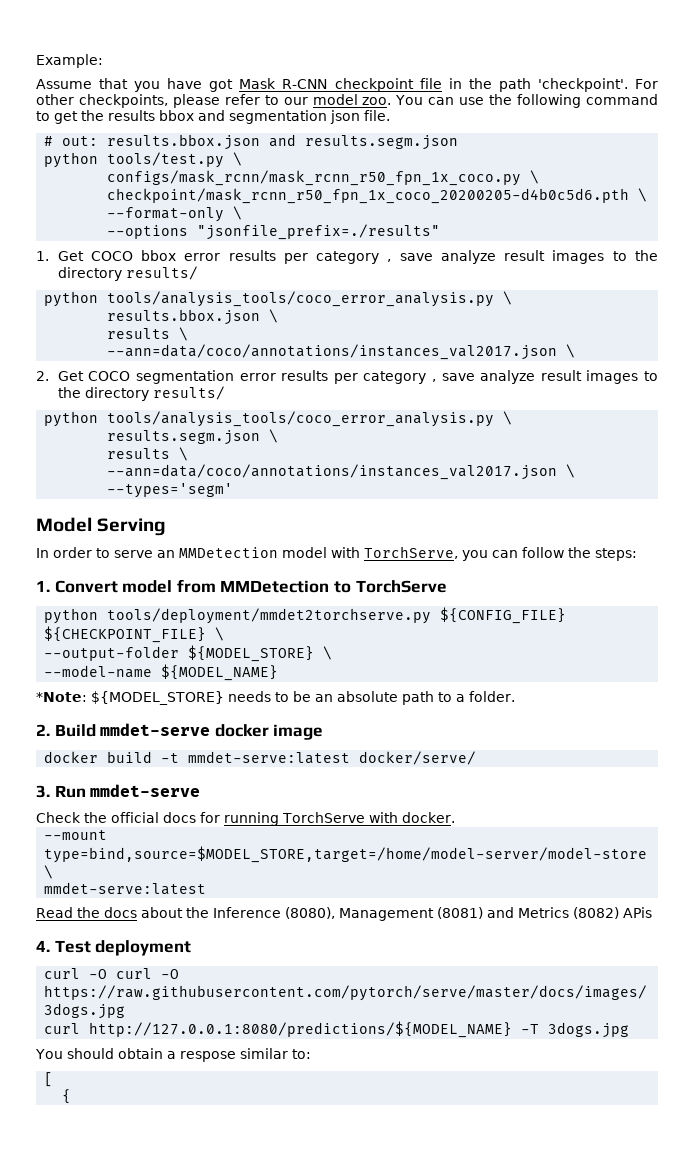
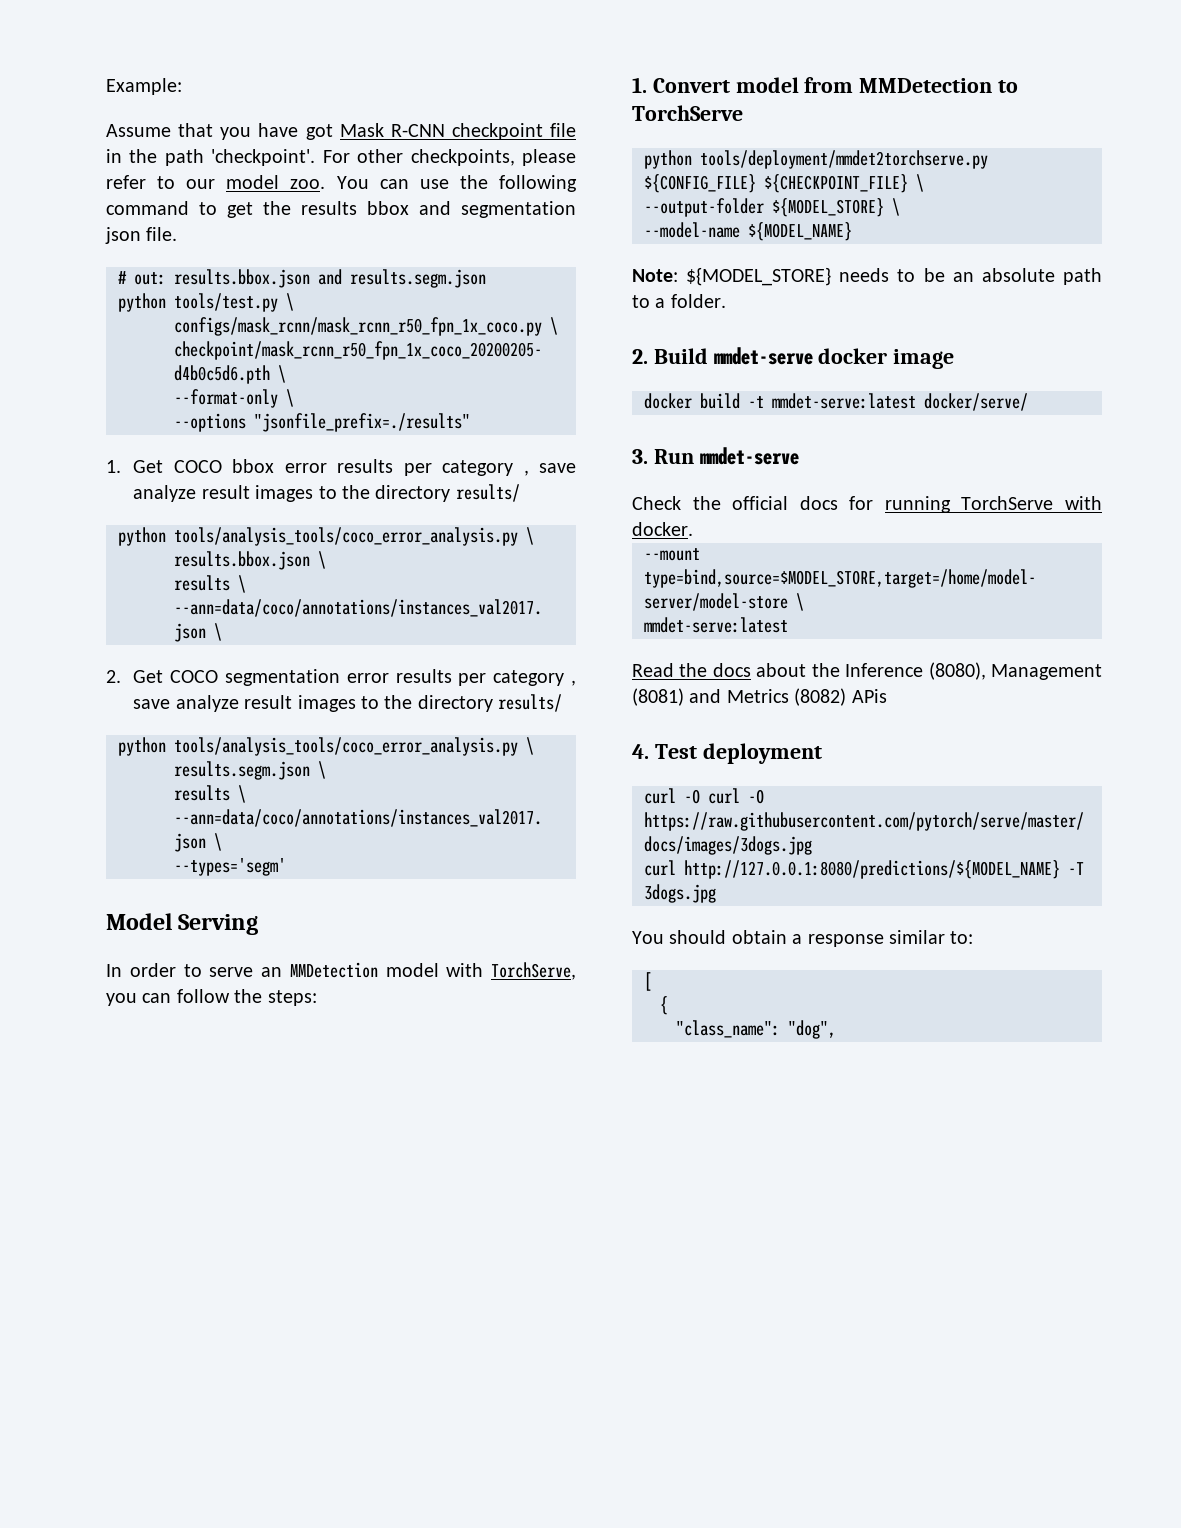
- *Note: ${MODEL_STORE} needs to be an absolute path to a folder.
+ Note: ${MODEL_STORE} needs to be an absolute path to a folder.
- You should obtain a respose similar to:
+ You should obtain a response similar to:
+ "class_name": "dog",

